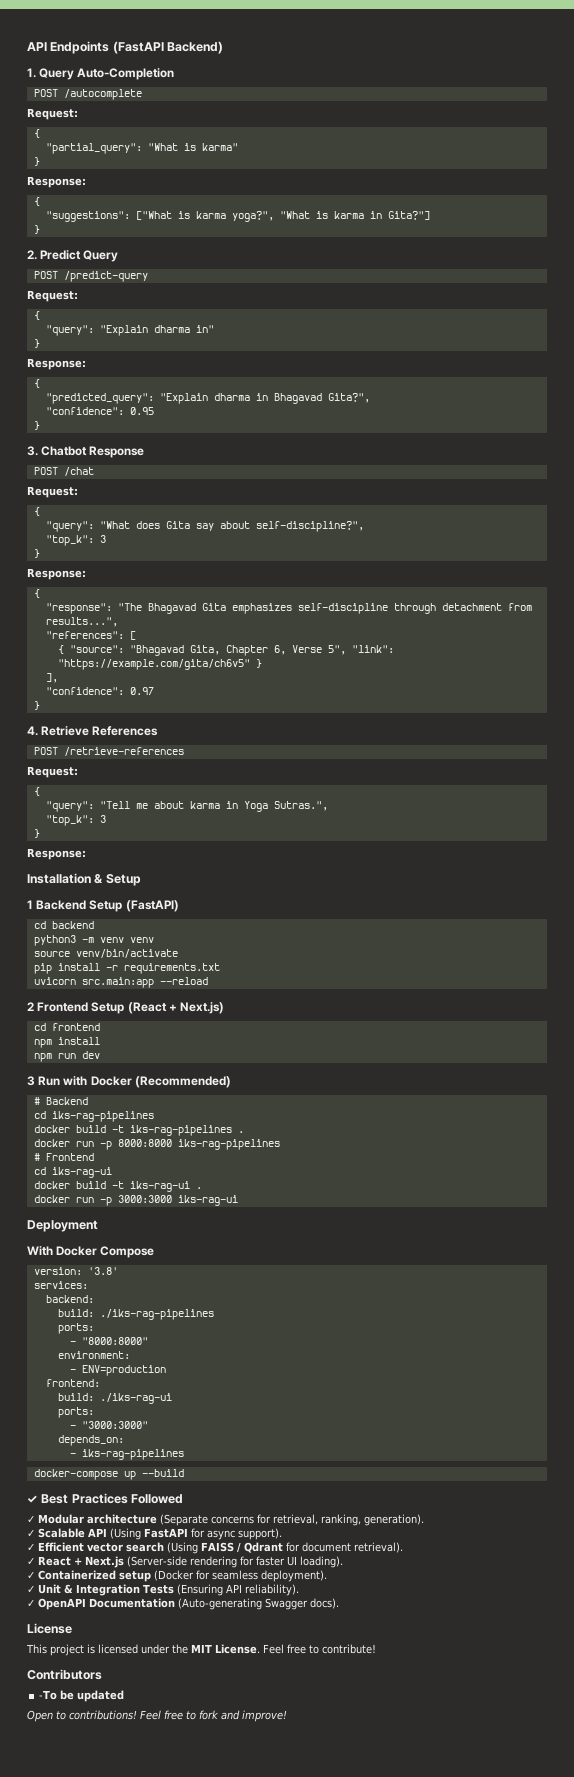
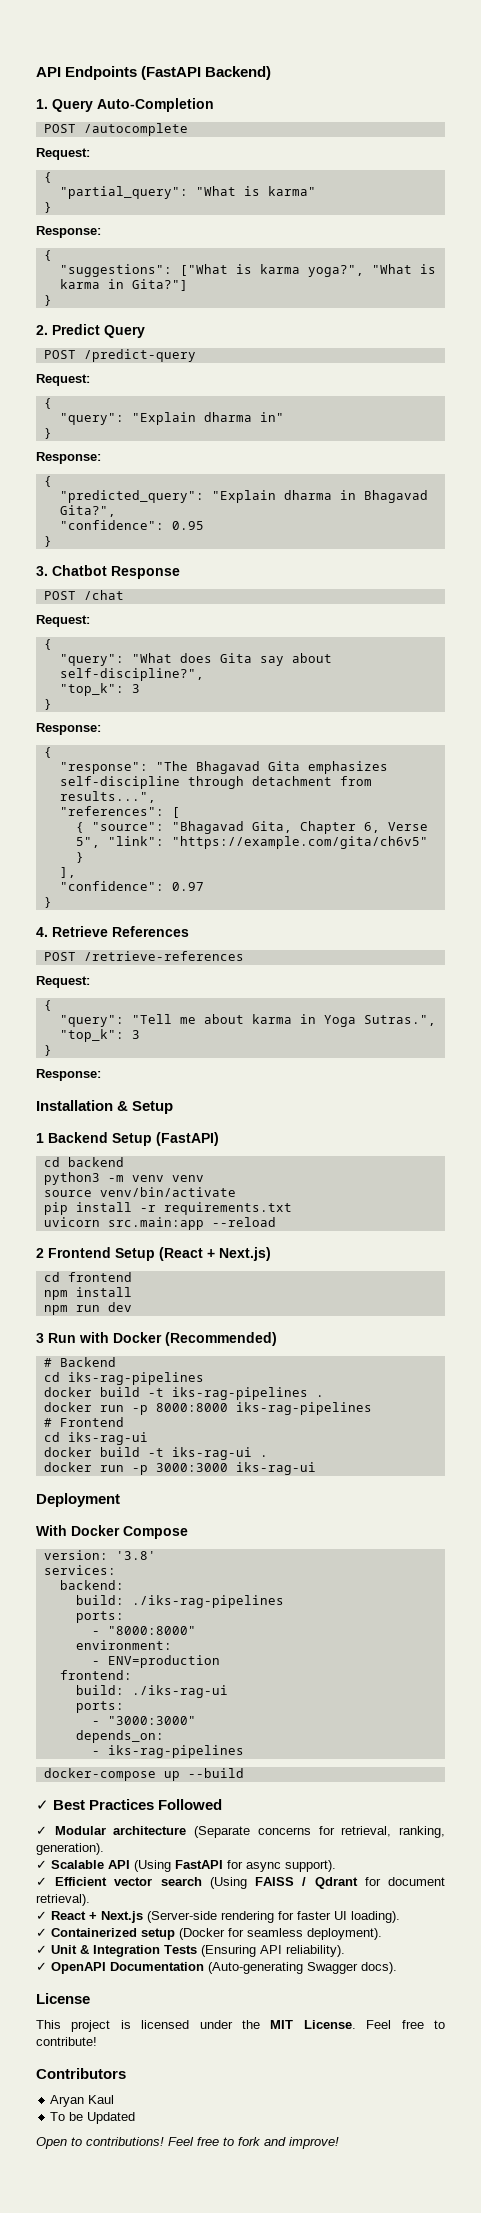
- -To be updated
+ Aryan Kaul
+ To be Updated

